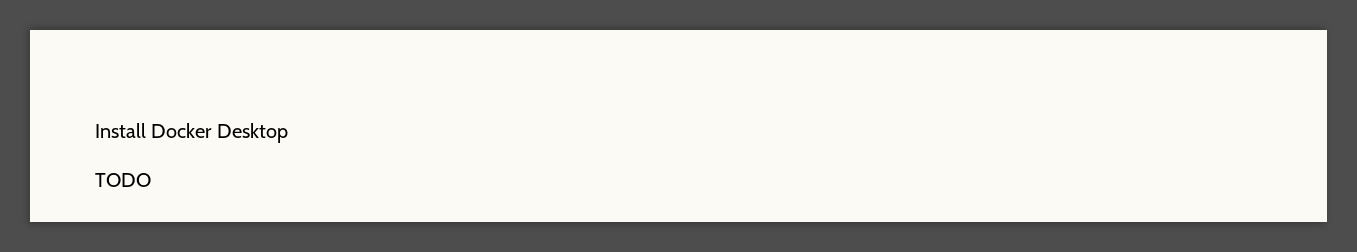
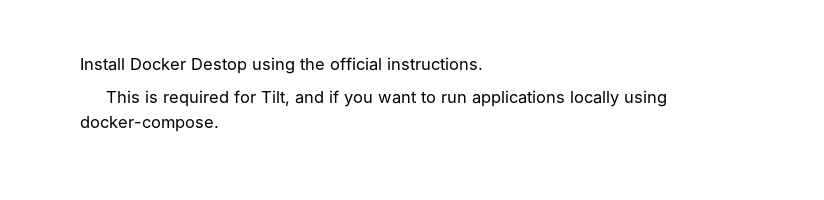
- Install Docker Desktop
- TODO
+ Install Docker Destop using the official instructions.
+ This is required for Tilt, and if you want to run applications locally using docker-compose.

